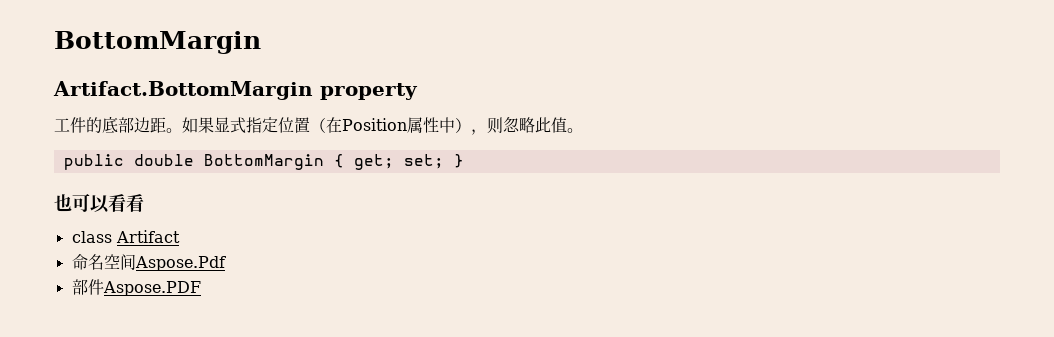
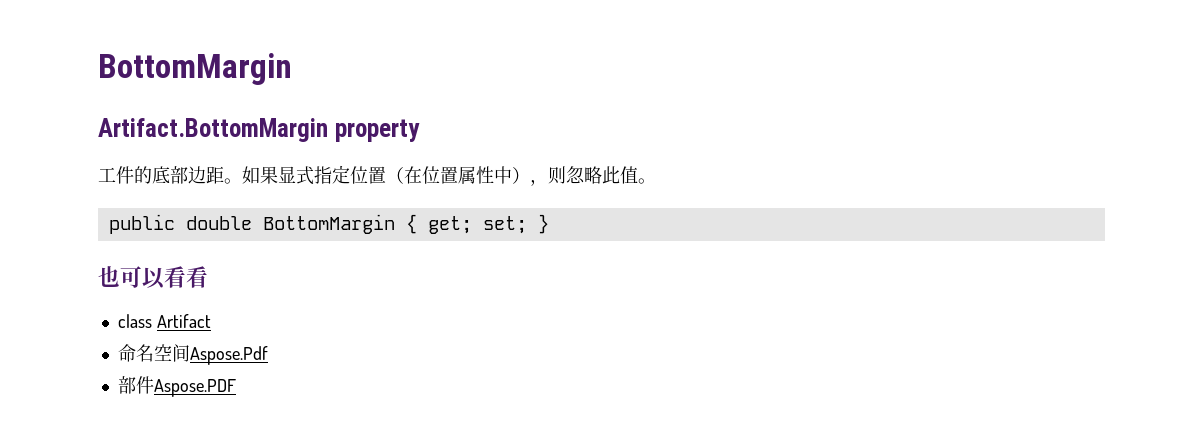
- 如果显式指定位置（在Position属性中），则忽略此值。
+ 如果显式指定位置（在位置属性中），则忽略此值。

